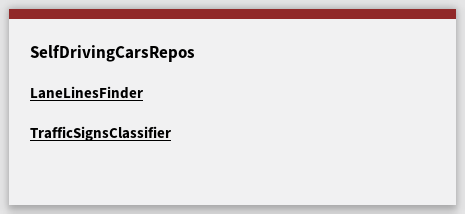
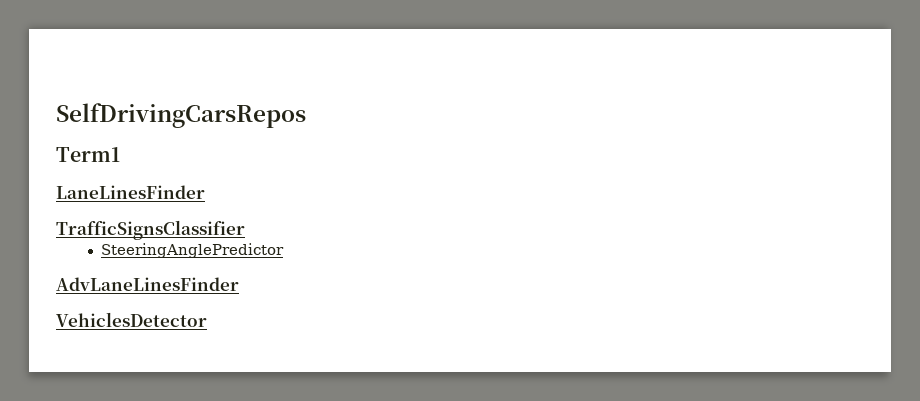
+ Term1
+ SteeringAnglePredictor
+ AdvLaneLinesFinder
+ VehiclesDetector

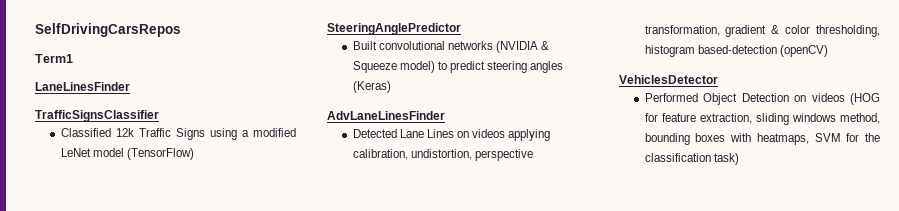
+ Classified 12k Traffic Signs using a modified LeNet model (TensorFlow)
  SteeringAnglePredictor
+ Built convolutional networks (NVIDIA & Squeeze model) to predict steering angles (Keras)
  AdvLaneLinesFinder
+ Detected Lane Lines on videos applying calibration, undistortion, perspective transformation, gradient & color thresholding, histogram based-detection (openCV)
  VehiclesDetector
+ Performed Object Detection on videos (HOG for feature extraction, sliding windows method, bounding boxes with heatmaps, SVM for the classification task)

